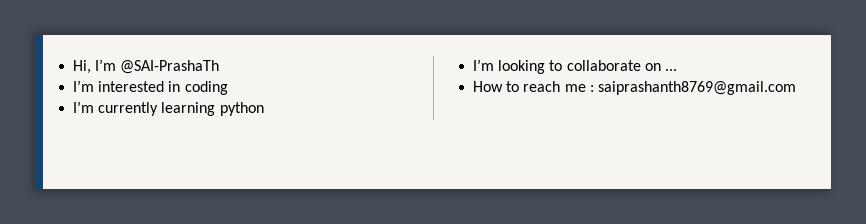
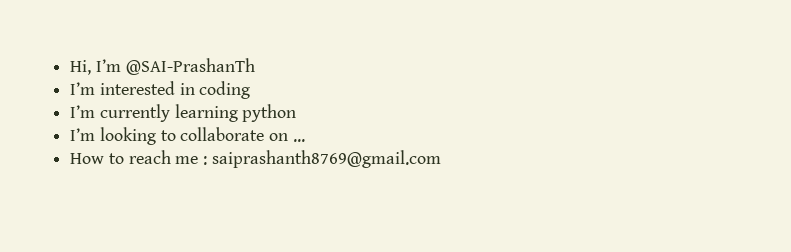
- Hi, I’m @SAI-PrashaTh
+ Hi, I’m @SAI-PrashanTh

